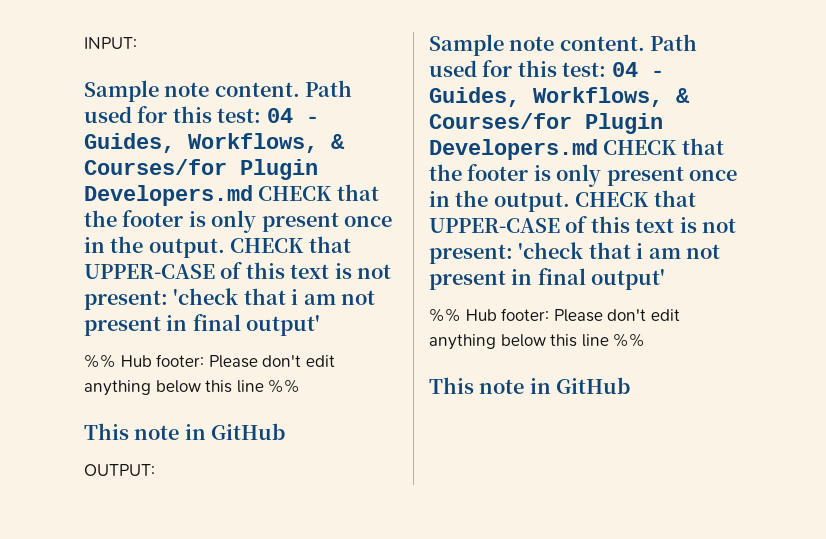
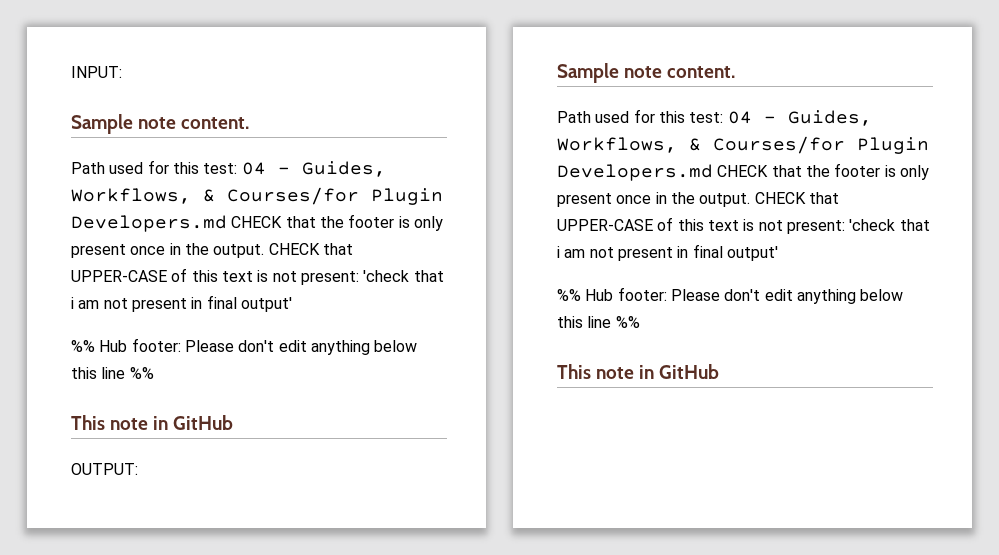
  INPUT:
- Sample note content. Path used for this test: 04 - Guides, Workflows, & Courses/for Plugin Developers.md CHECK that the footer is only present once in the output.
+ Sample note content.
+ Path used for this test: 04 - Guides, Workflows, & Courses/for Plugin Developers.md CHECK that the footer is only present once in the output.
  OUTPUT:
- Sample note content. Path used for this test: 04 - Guides, Workflows, & Courses/for Plugin Developers.md CHECK that the footer is only present once in the output.
+ Sample note content.
+ Path used for this test: 04 - Guides, Workflows, & Courses/for Plugin Developers.md CHECK that the footer is only present once in the output.

